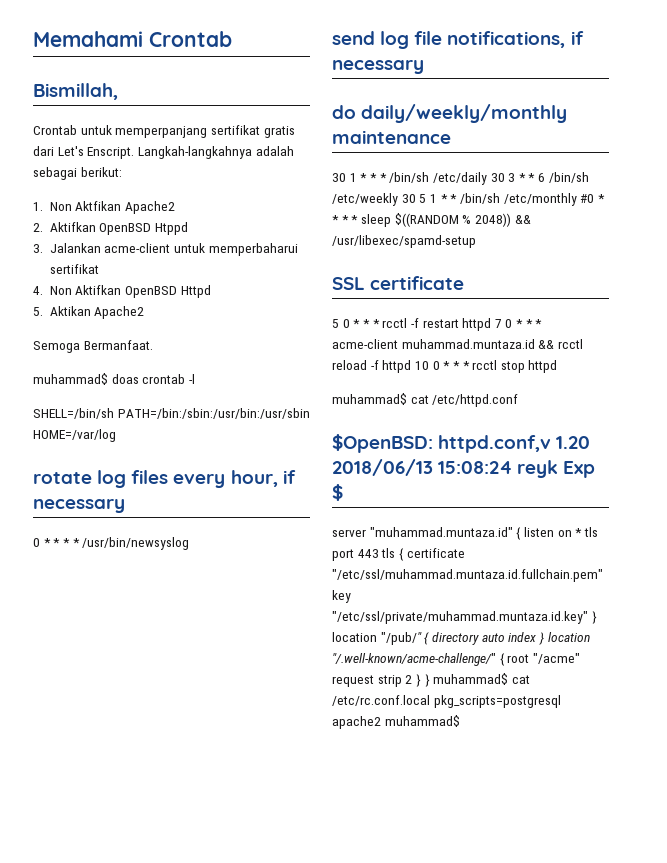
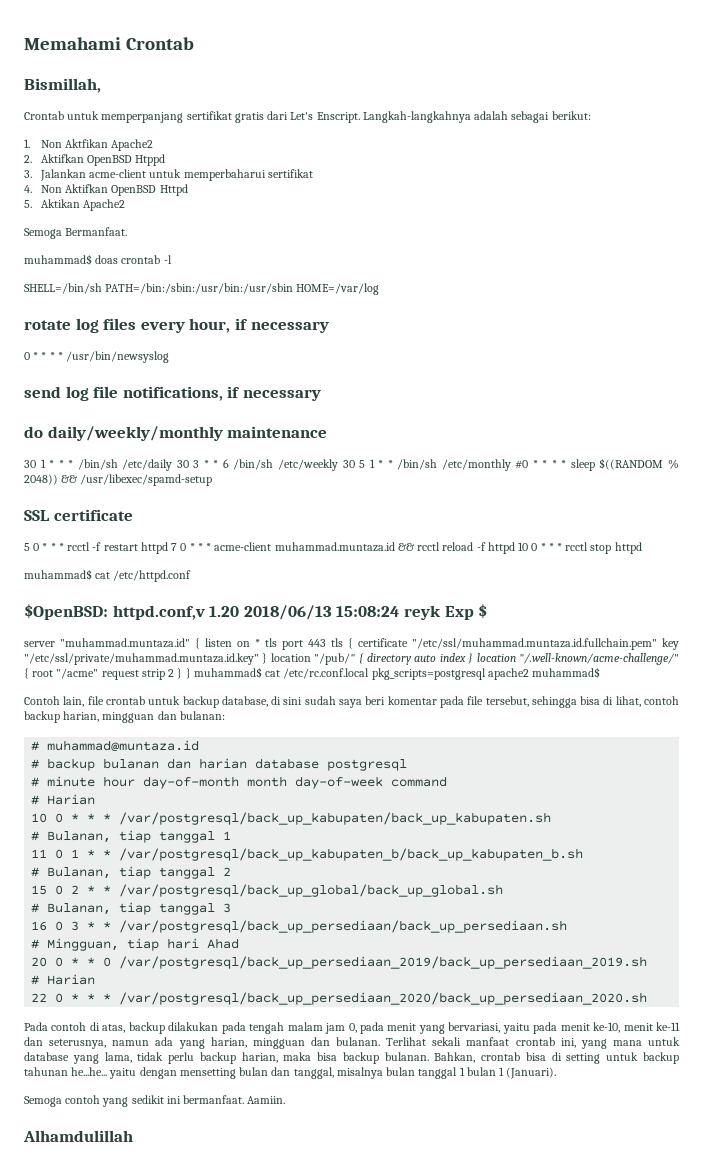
+ Contoh lain, file crontab untuk backup database, di sini sudah saya beri komentar pada file tersebut, sehingga bisa di lihat, contoh backup harian, mingguan dan bulanan:
+ # muhammad@muntaza.id
+ # backup bulanan dan harian database postgresql
+ # minute hour day-of-month month day-of-week command
+ # Harian
+ 10 0 * * * /var/postgresql/back_up_kabupaten/back_up_kabupaten.sh
+ # Bulanan, tiap tanggal 1
+ 11 0 1 * * /var/postgresql/back_up_kabupaten_b/back_up_kabupaten_b.sh
+ # Bulanan, tiap tanggal 2
+ 15 0 2 * * /var/postgresql/back_up_global/back_up_global.sh
+ # Bulanan, tiap tanggal 3
+ 16 0 3 * * /var/postgresql/back_up_persediaan/back_up_persediaan.sh
+ # Mingguan, tiap hari Ahad
+ 20 0 * * 0 /var/postgresql/back_up_persediaan_2019/back_up_persediaan_2019.sh
+ # Harian
+ 22 0 * * * /var/postgresql/back_up_persediaan_2020/back_up_persediaan_2020.sh
+ Pada contoh di atas, backup dilakukan pada tengah malam jam 0, pada menit yang bervariasi, yaitu pada menit ke-10, menit ke-11 dan seterusnya, namun ada yang harian, mingguan dan bulanan. Terlihat sekali manfaat crontab ini, yang mana untuk database yang lama, tidak perlu backup harian, maka bisa backup bulanan. Bahkan, crontab bisa di setting untuk backup tahunan he...he... yaitu dengan mensetting bulan dan tanggal, misalnya bulan tanggal 1 bulan 1 (Januari).
+ Semoga contoh yang sedikit ini bermanfaat. Aamiin.
+ Alhamdulillah

